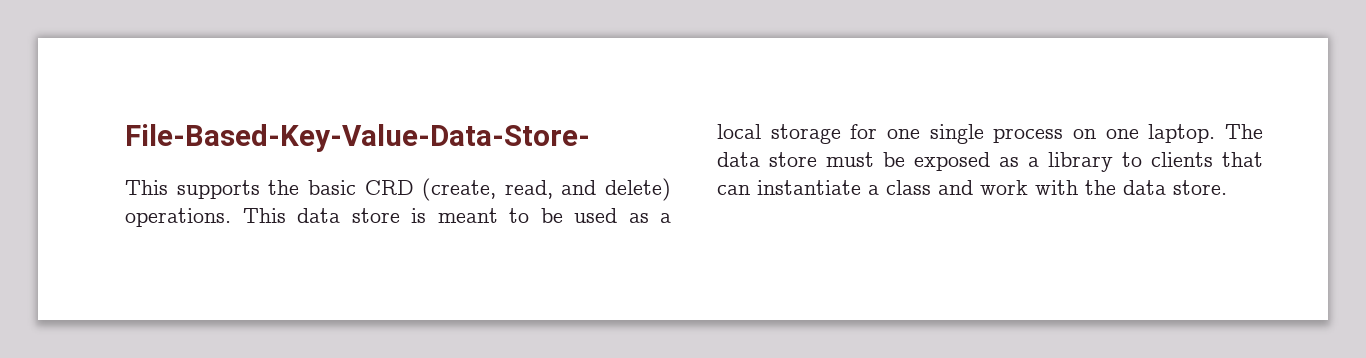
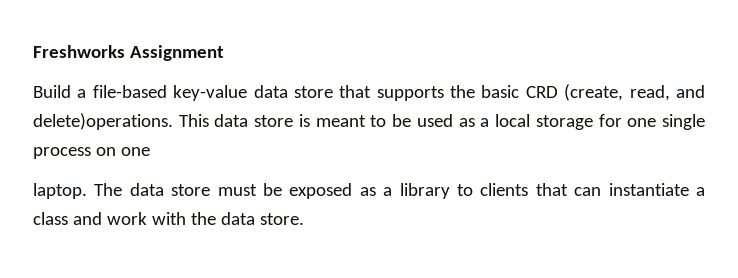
- File-Based-Key-Value-Data-Store-
- This supports the basic CRD (create, read, and delete) operations.
+ Freshworks Assignment
+ Build a file-based key-value data store that supports the basic CRD (create, read, and delete)operations.
- This data store is meant to be used as a local storage for one single process on one laptop.
+ This data store is meant to be used as a local storage for one single process on one
+ laptop.

